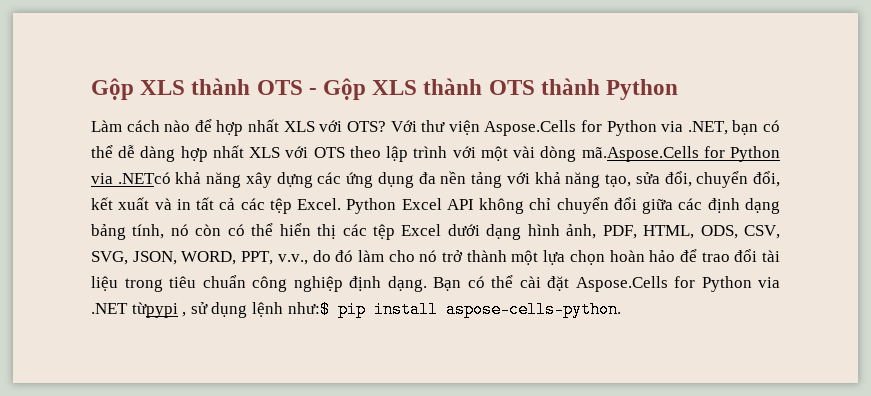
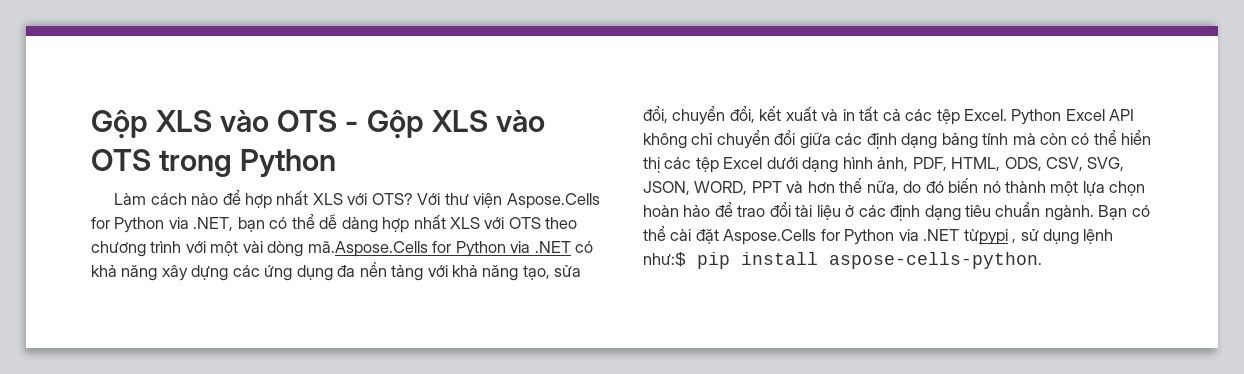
- Gộp XLS thành OTS - Gộp XLS thành OTS thành Python
+ Gộp XLS vào OTS - Gộp XLS vào OTS trong Python
- Với thư viện Aspose.Cells for Python via .NET, bạn có thể dễ dàng hợp nhất XLS với OTS theo lập trình với một vài dòng mã.Aspose.Cells for Python via .NETcó khả năng xây dựng các ứng dụng đa nền tảng với khả năng tạo, sửa đổi, chuyển đổi, kết xuất và in tất cả các tệp Excel.
+ Với thư viện Aspose.Cells for Python via .NET, bạn có thể dễ dàng hợp nhất XLS với OTS theo chương trình với một vài dòng mã.Aspose.Cells for Python via .NET có khả năng xây dựng các ứng dụng đa nền tảng với khả năng tạo, sửa đổi, chuyển đổi, kết xuất và in tất cả các tệp Excel.
- Python Excel API không chỉ chuyển đổi giữa các định dạng bảng tính, nó còn có thể hiển thị các tệp Excel dưới dạng hình ảnh, PDF, HTML, ODS, CSV, SVG, JSON, WORD, PPT, v.v., do đó làm cho nó trở thành một lựa chọn hoàn hảo để trao đổi tài liệu trong tiêu chuẩn công nghiệp định dạng.
+ Python Excel API không chỉ chuyển đổi giữa các định dạng bảng tính mà còn có thể hiển thị các tệp Excel dưới dạng hình ảnh, PDF, HTML, ODS, CSV, SVG, JSON, WORD, PPT và hơn thế nữa, do đó biến nó thành một lựa chọn hoàn hảo để trao đổi tài liệu ở các định dạng tiêu chuẩn ngành.

